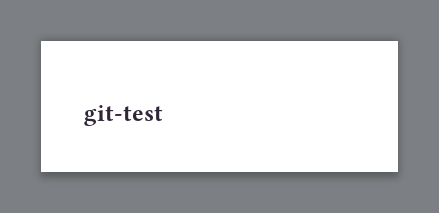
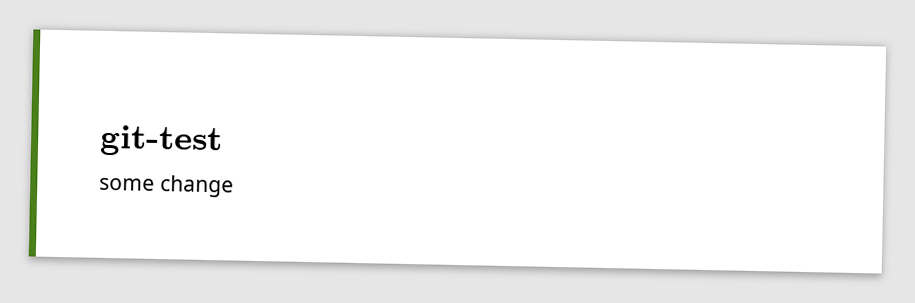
+ some change

